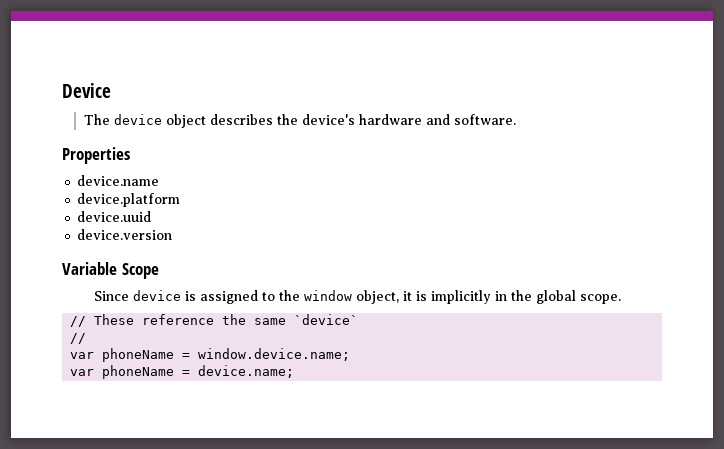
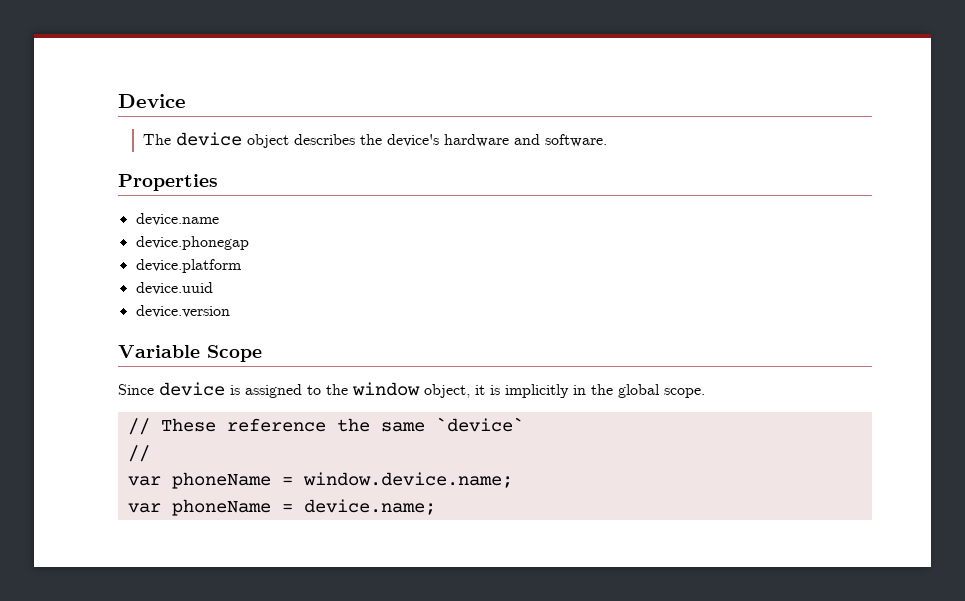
+ device.phonegap

